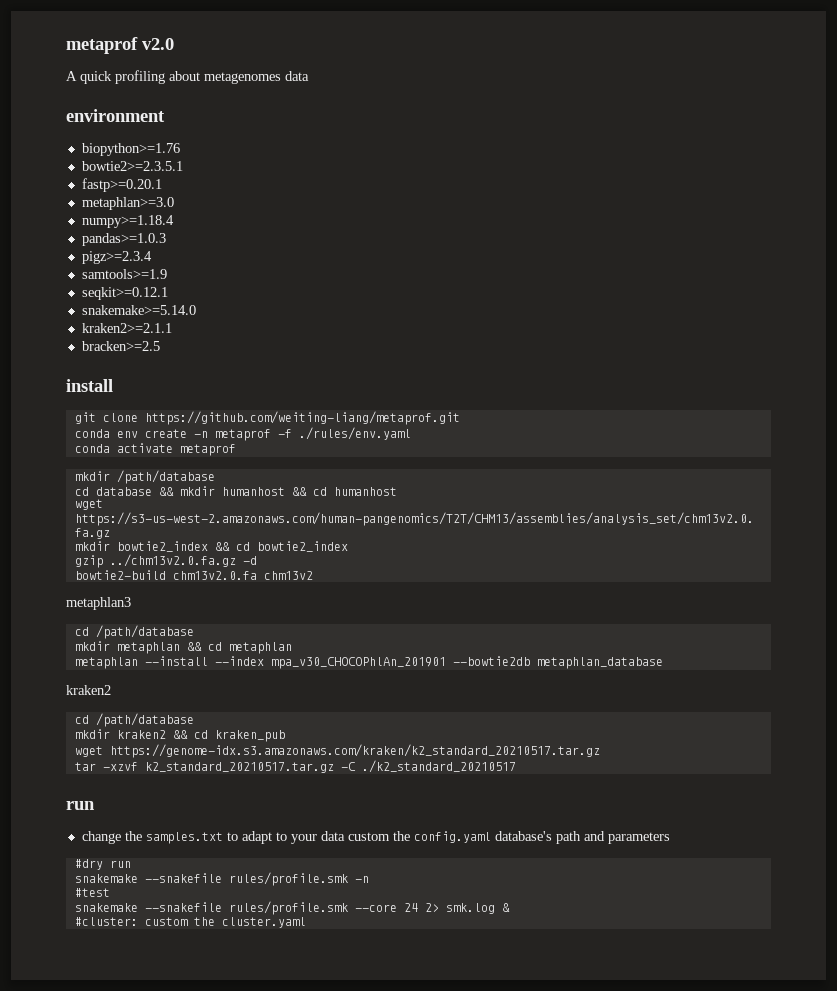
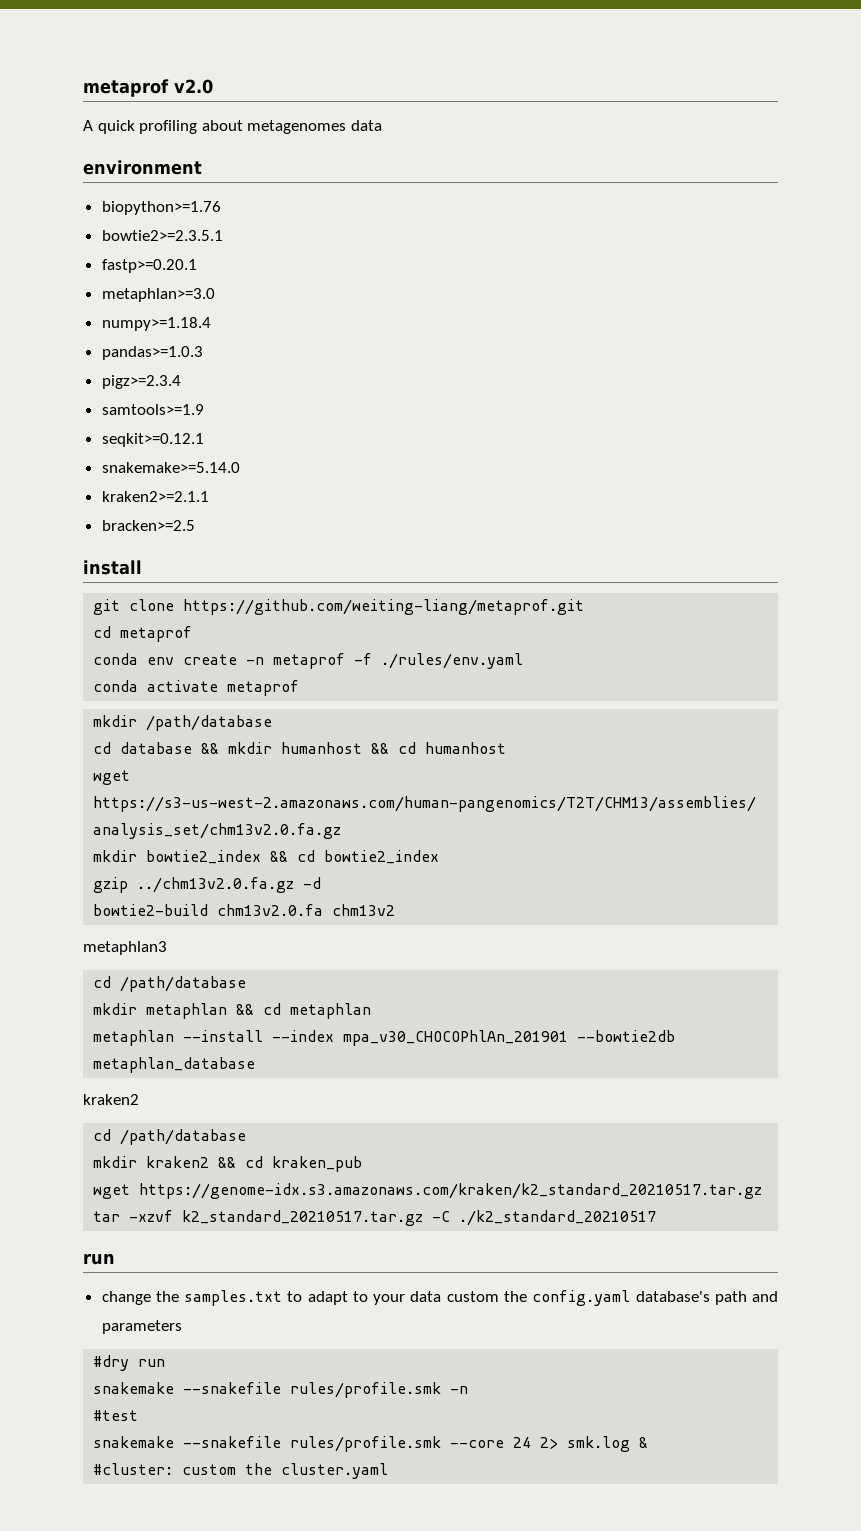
+ cd metaprof

